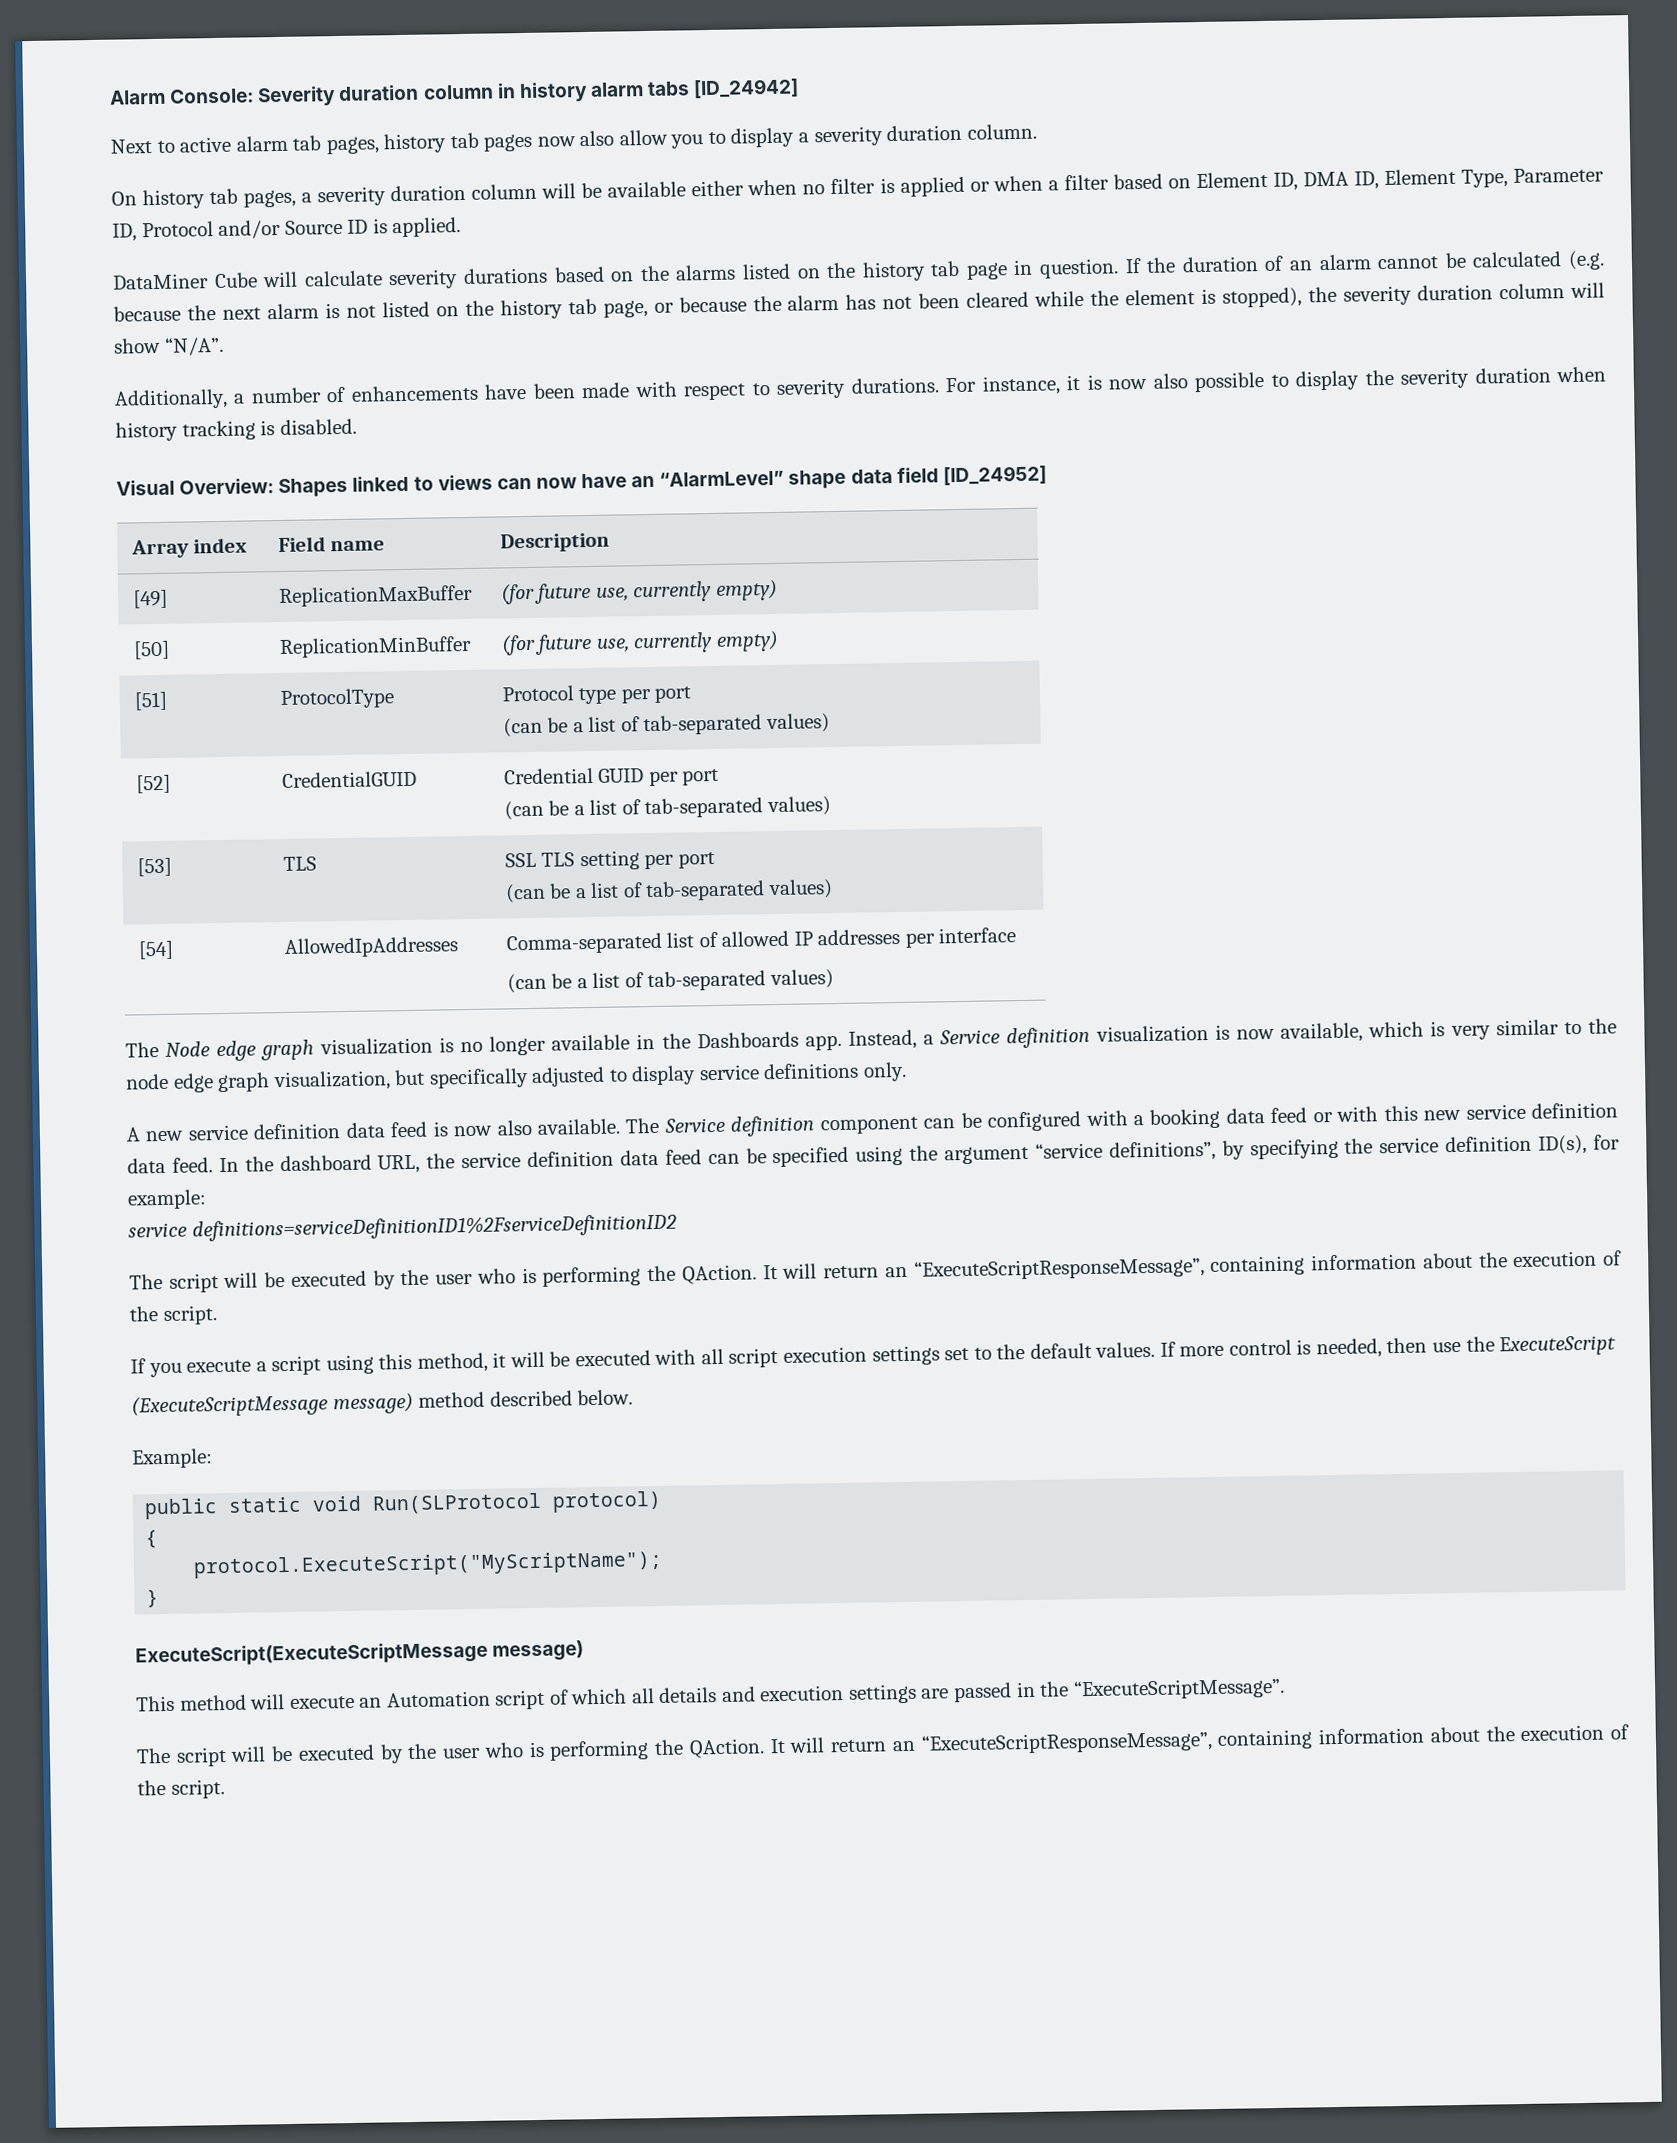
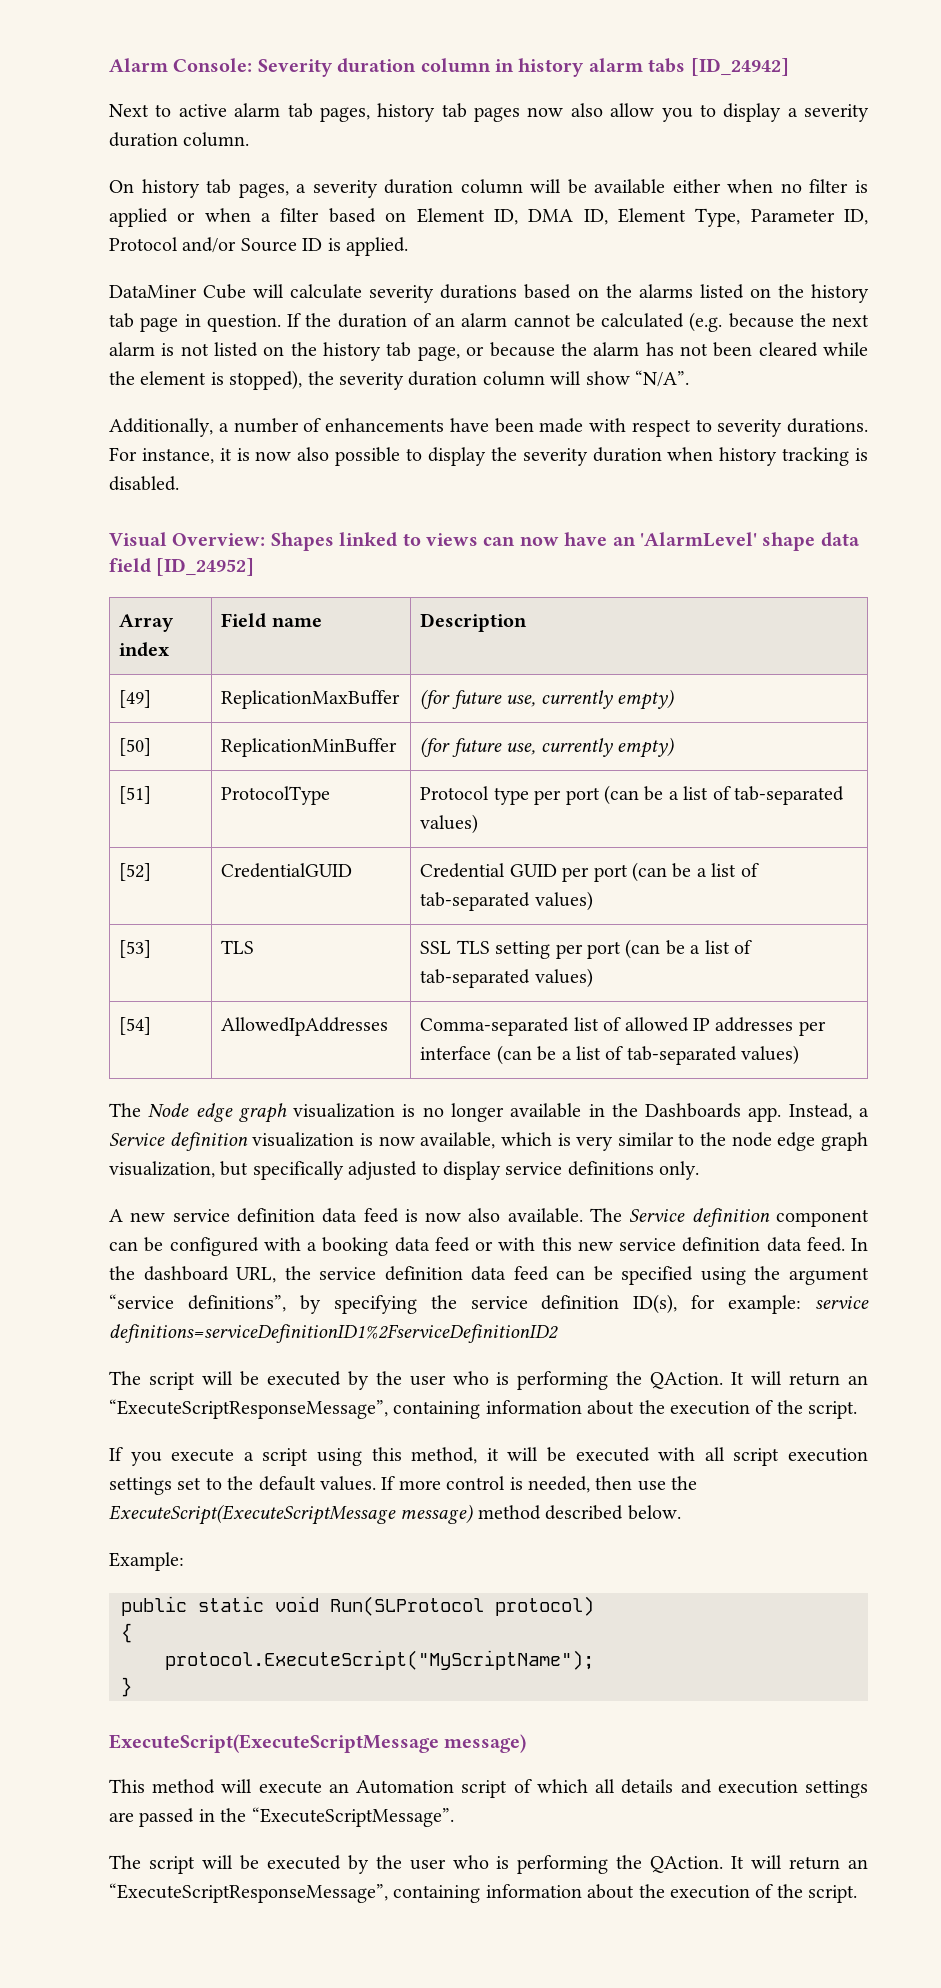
- Visual Overview: Shapes linked to views can now have an “AlarmLevel” shape data field [ID_24952]
+ Visual Overview: Shapes linked to views can now have an 'AlarmLevel' shape data field [ID_24952]
- [51] | ProtocolType | Protocol type per port
- (can be a list of tab-separated values)
+ [51] | ProtocolType | Protocol type per port (can be a list of tab-separated values)
- [52] | CredentialGUID | Credential GUID per port
- (can be a list of tab-separated values)
+ [52] | CredentialGUID | Credential GUID per port (can be a list of tab-separated values)
- [53] | TLS | SSL TLS setting per port
- (can be a list of tab-separated values)
+ [53] | TLS | SSL TLS setting per port (can be a list of tab-separated values)
- [54] | AllowedIpAddresses | Comma-separated list of allowed IP addresses per interface
- (can be a list of tab-separated values)
+ [54] | AllowedIpAddresses | Comma-separated list of allowed IP addresses per interface (can be a list of tab-separated values)
- In the dashboard URL, the service definition data feed can be specified using the argument “service definitions”, by specifying the service definition ID(s), for example:
- service definitions=serviceDefinitionID1%2FserviceDefinitionID2
+ In the dashboard URL, the service definition data feed can be specified using the argument “service definitions”, by specifying the service definition ID(s), for example: service definitions=serviceDefinitionID1%2FserviceDefinitionID2
- If more control is needed, then use the ExecuteScript
- (ExecuteScriptMessage message) method described below.
+ If more control is needed, then use the ExecuteScript(ExecuteScriptMessage message) method described below.

